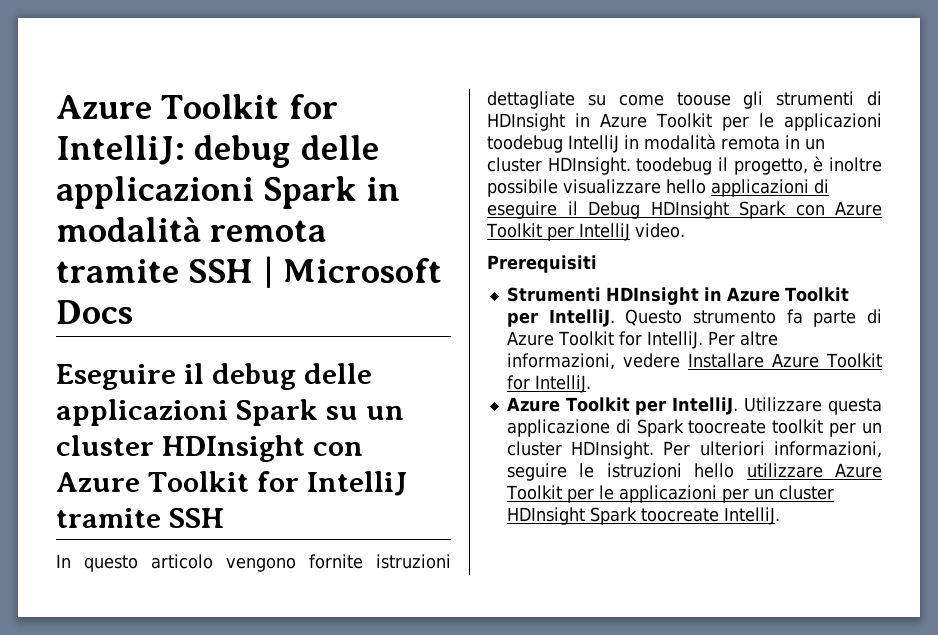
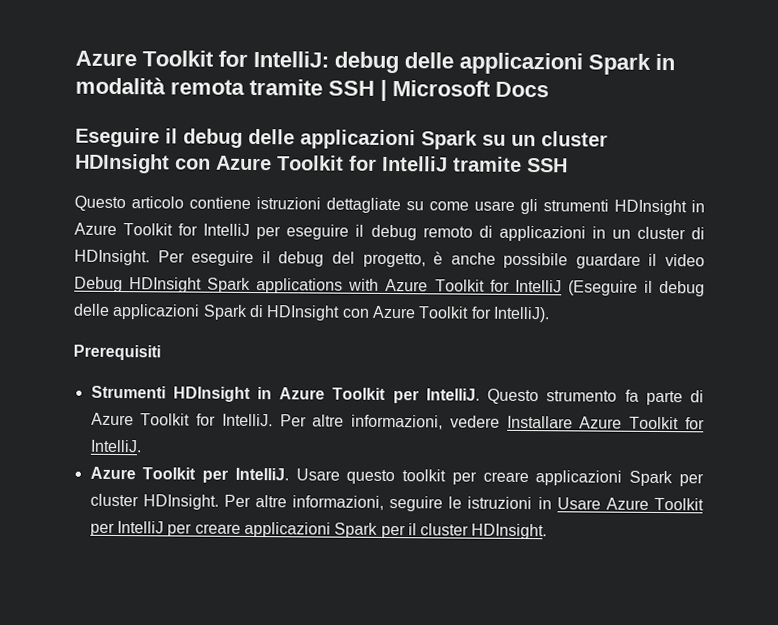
- In questo articolo vengono fornite istruzioni dettagliate su come toouse gli strumenti di HDInsight in Azure Toolkit per le applicazioni toodebug IntelliJ in modalità remota in un cluster HDInsight. toodebug il progetto, è inoltre possibile visualizzare hello applicazioni di eseguire il Debug HDInsight Spark con Azure Toolkit per IntelliJ video.
+ Questo articolo contiene istruzioni dettagliate su come usare gli strumenti HDInsight in Azure Toolkit for IntelliJ per eseguire il debug remoto di applicazioni in un cluster di HDInsight. Per eseguire il debug del progetto, è anche possibile guardare il video Debug HDInsight Spark applications with Azure Toolkit for IntelliJ (Eseguire il debug delle applicazioni Spark di HDInsight con Azure Toolkit for IntelliJ).
- Utilizzare questa applicazione di Spark toocreate toolkit per un cluster HDInsight.
+ Usare questo toolkit per creare applicazioni Spark per cluster HDInsight.
- Per ulteriori informazioni, seguire le istruzioni hello utilizzare Azure Toolkit per le applicazioni per un cluster HDInsight Spark toocreate IntelliJ.
+ Per altre informazioni, seguire le istruzioni in Usare Azure Toolkit per IntelliJ per creare applicazioni Spark per il cluster HDInsight.

